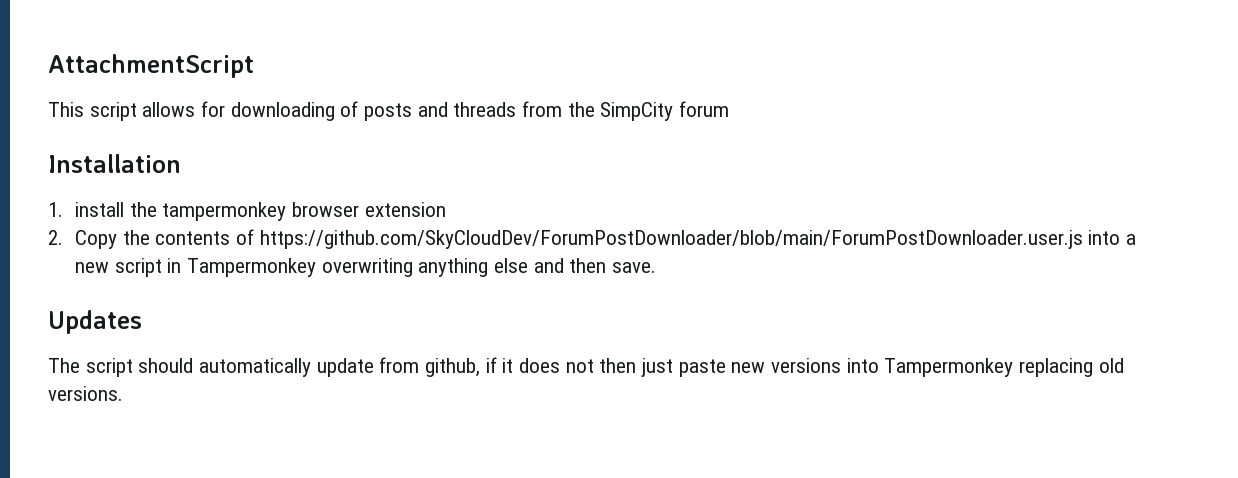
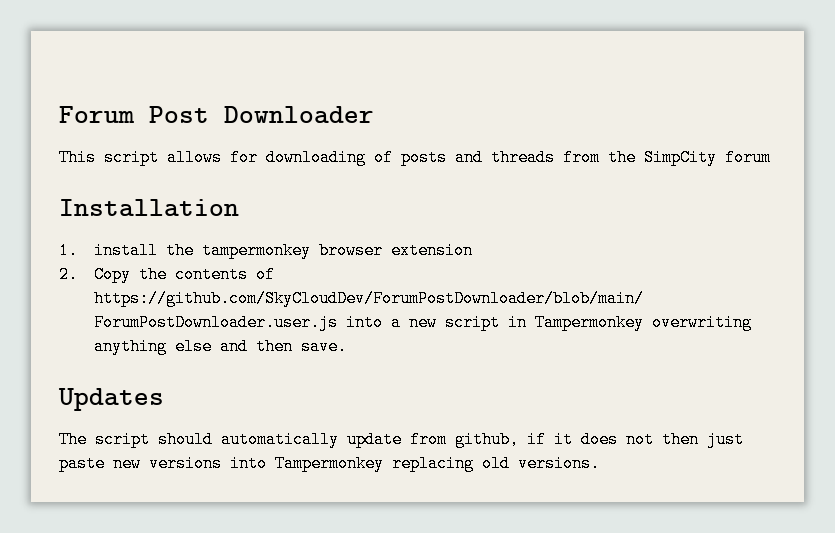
- AttachmentScript
+ Forum Post Downloader

